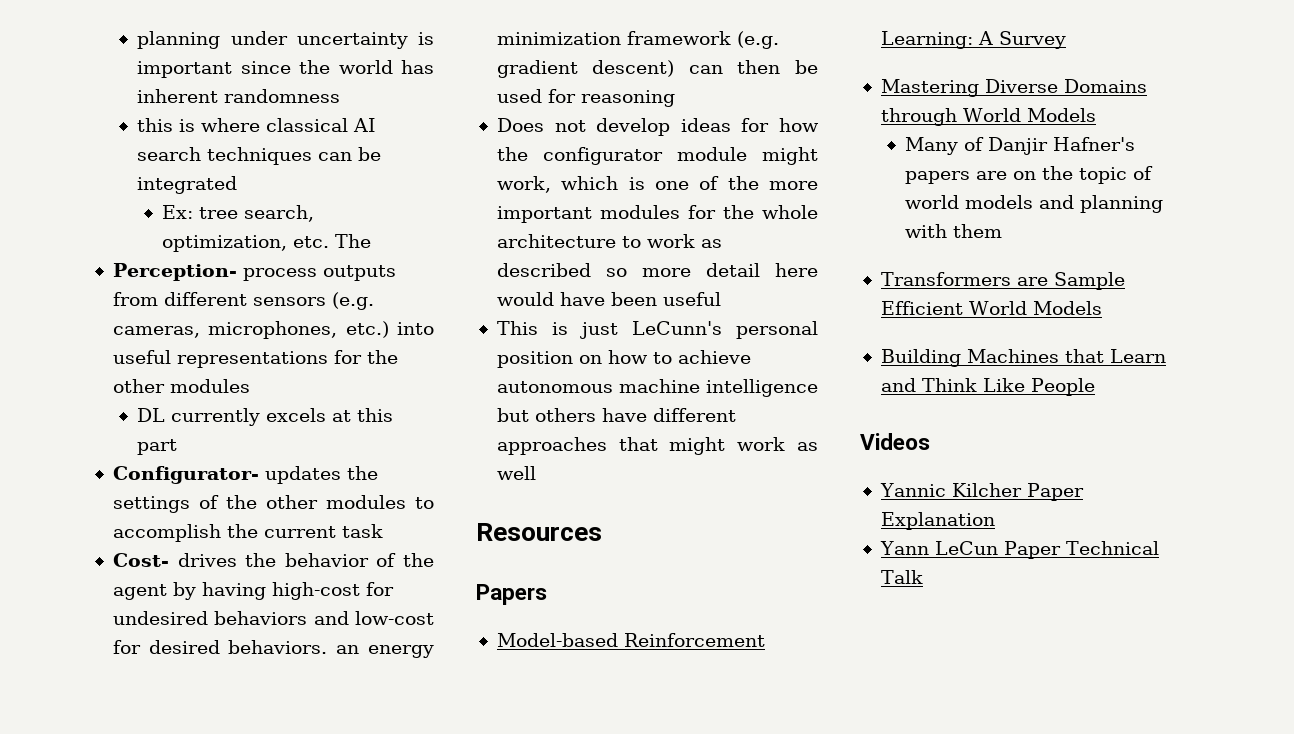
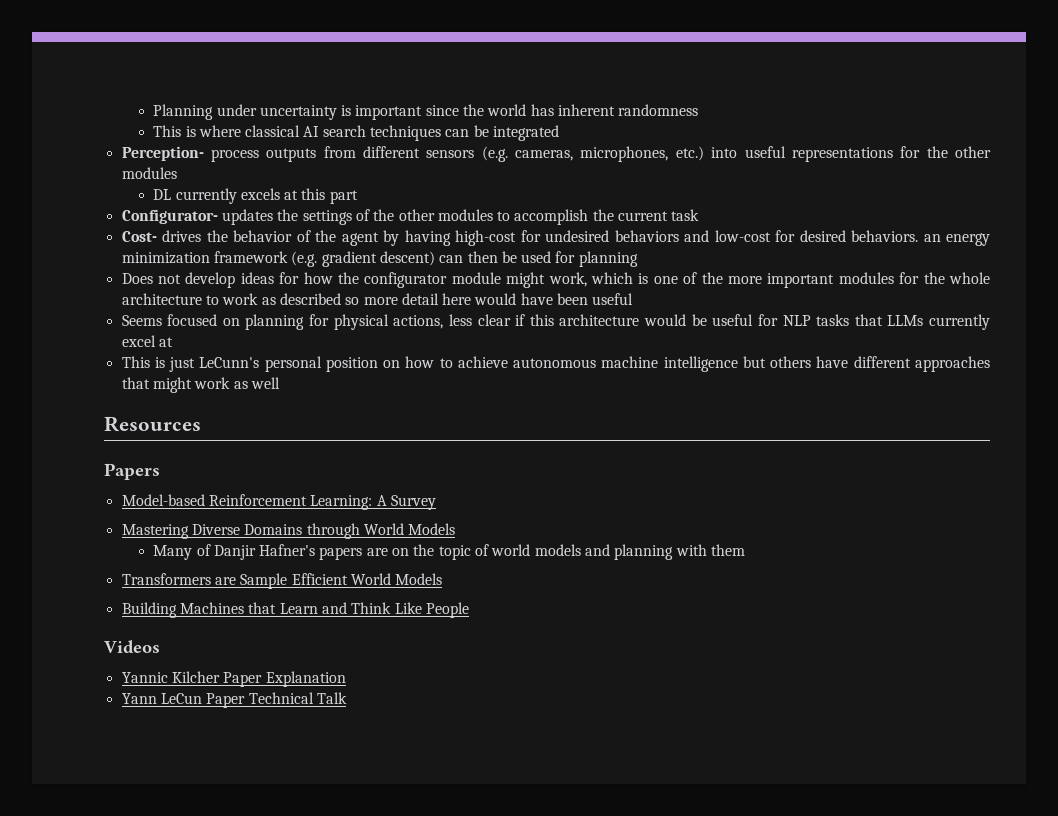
- planning under uncertainty is important since the world has inherent randomness
+ Planning under uncertainty is important since the world has inherent randomness
- this is where classical AI search techniques can be integrated
+ This is where classical AI search techniques can be integrated
- Ex: tree search, optimization, etc. The
- Cost- drives the behavior of the agent by having high-cost for undesired behaviors and low-cost for desired behaviors. an energy minimization framework (e.g. gradient descent) can then be used for reasoning
+ Cost- drives the behavior of the agent by having high-cost for undesired behaviors and low-cost for desired behaviors. an energy minimization framework (e.g. gradient descent) can then be used for planning
+ Seems focused on planning for physical actions, less clear if this architecture would be useful for NLP tasks that LLMs currently excel at

